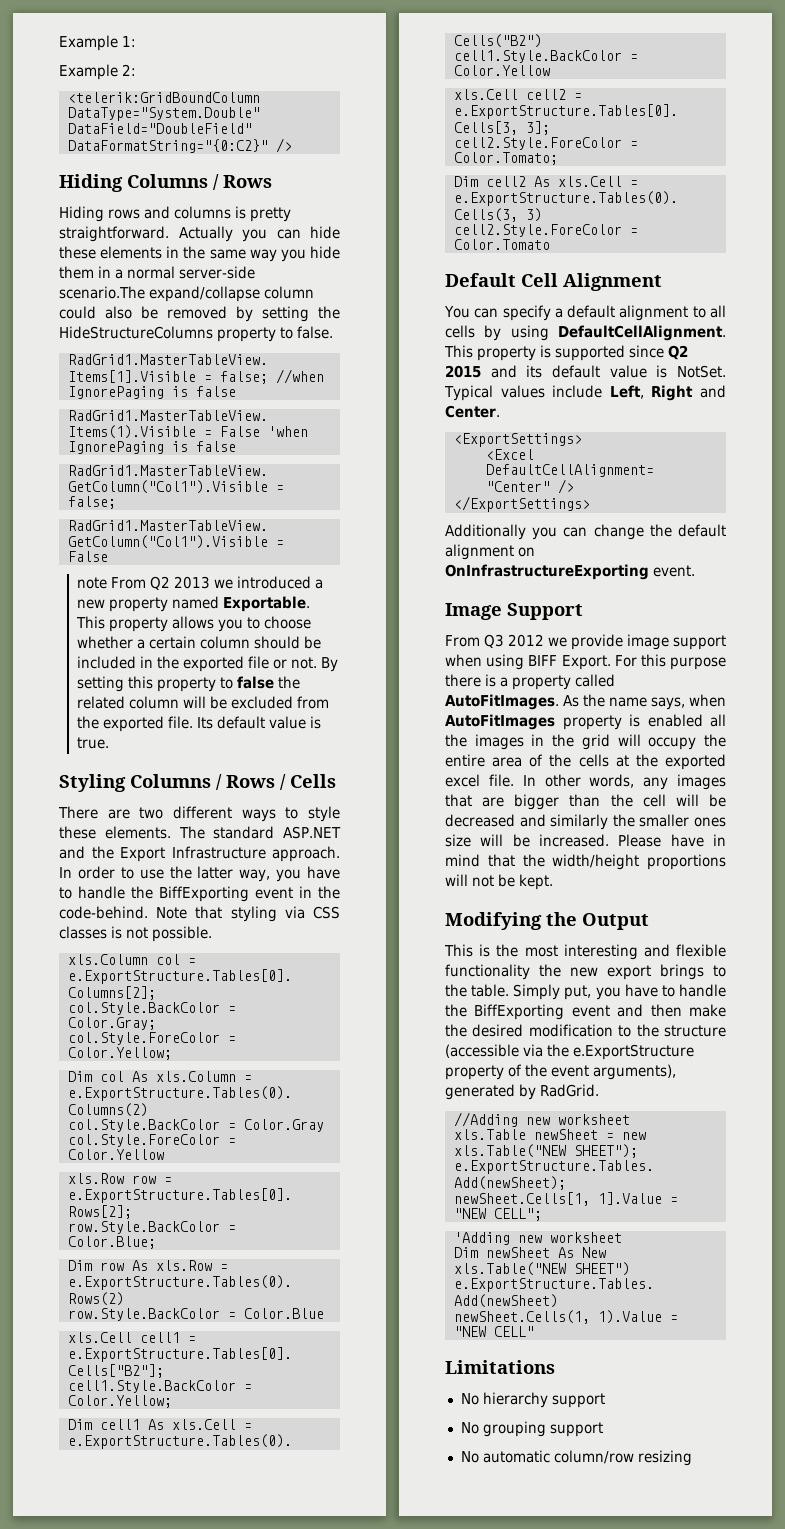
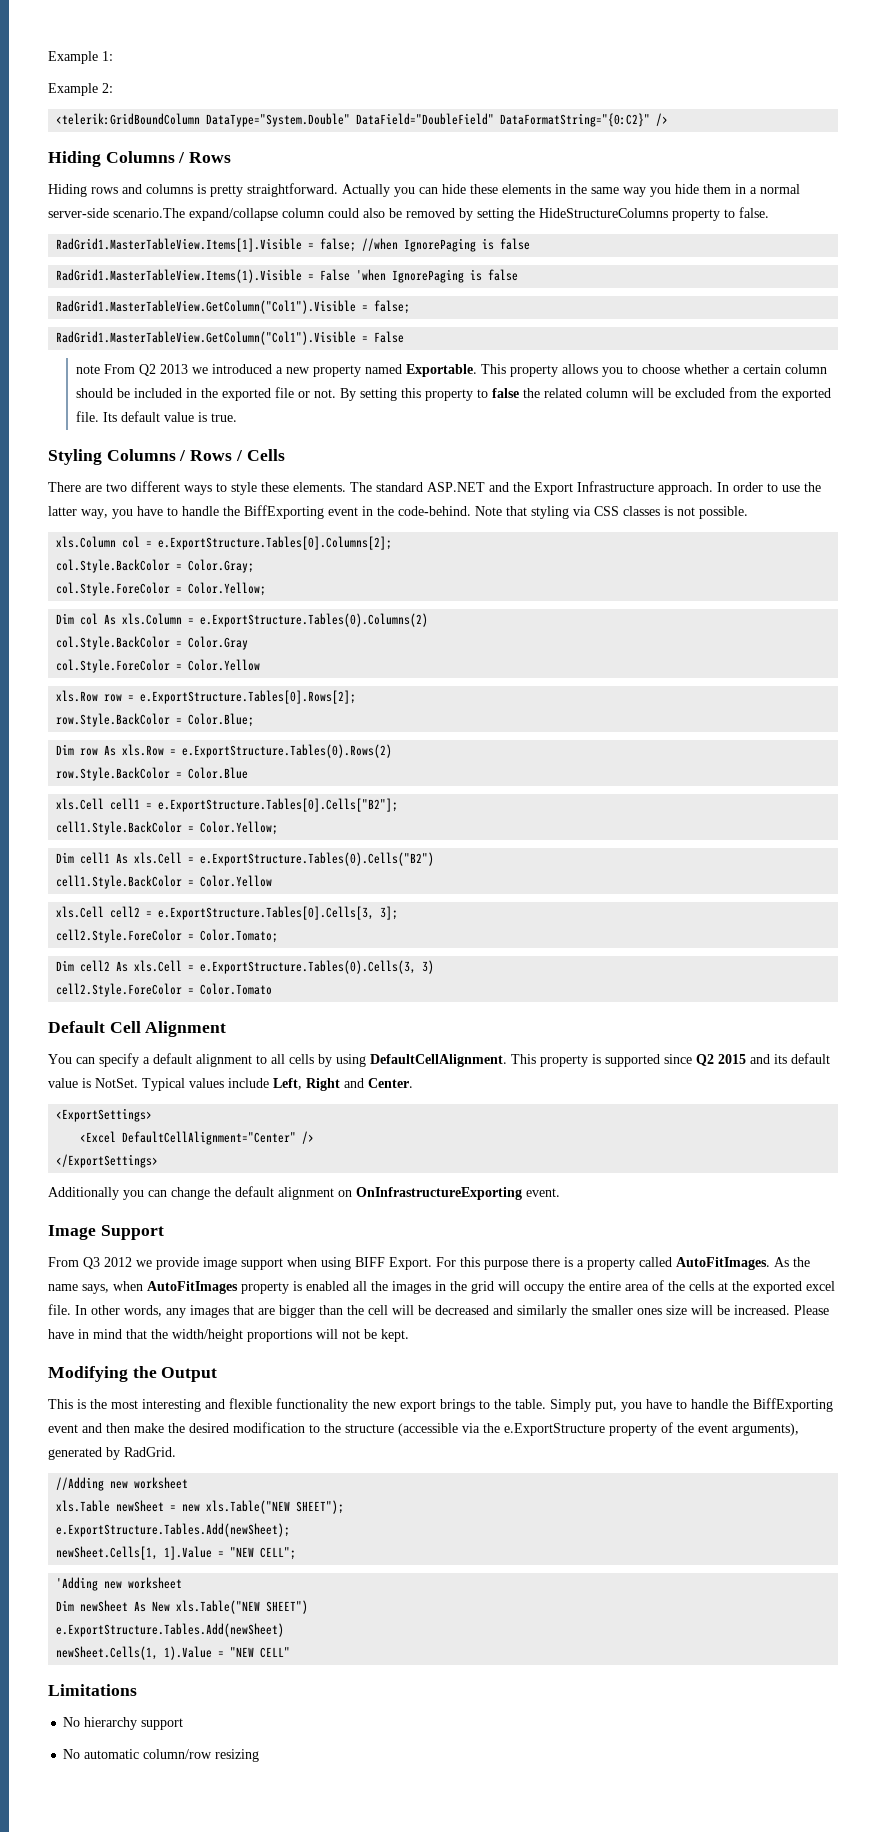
- No grouping support

